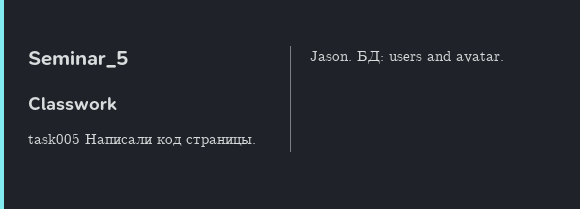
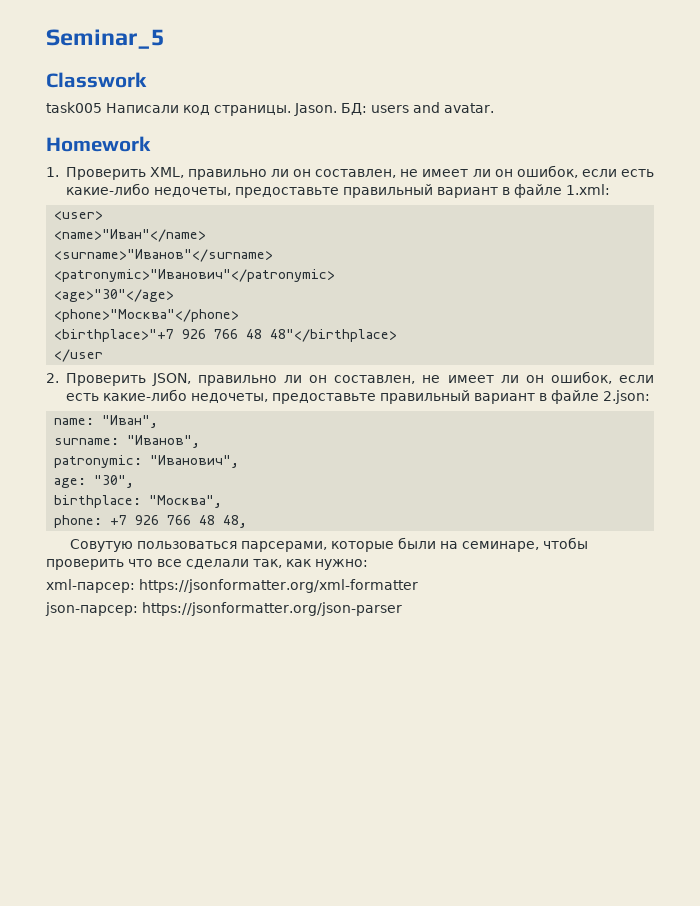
+ Homework
+ 1. Проверить XML, правильно ли он составлен, не имеет ли он ошибок, если есть какие-либо недочеты, предоставьте правильный вариант в файле 1.xml:
+ <user>
+ <name>"Иван"</name>
+ <surname>"Иванов"</surname>
+ <patronymic>"Иванович"</patronymic>
+ <age>"30"</age>
+ <phone>"Москва"</phone>
+ <birthplace>"+7 926 766 48 48"</birthplace>
+ </user
+ 2. Проверить JSON, правильно ли он составлен, не имеет ли он ошибок, если есть какие-либо недочеты, предоставьте правильный вариант в файле 2.json:
+ name: "Иван",
+ surname: "Иванов",
+ patronymic: "Иванович",
+ age: "30",
+ birthplace: "Москва",
+ phone: +7 926 766 48 48,
+ Совутую пользоваться парсерами, которые были на семинаре, чтобы проверить что все сделали так, как нужно:
+ xml-парсер: https://jsonformatter.org/xml-formatter
+ json-парсер: https://jsonformatter.org/json-parser

